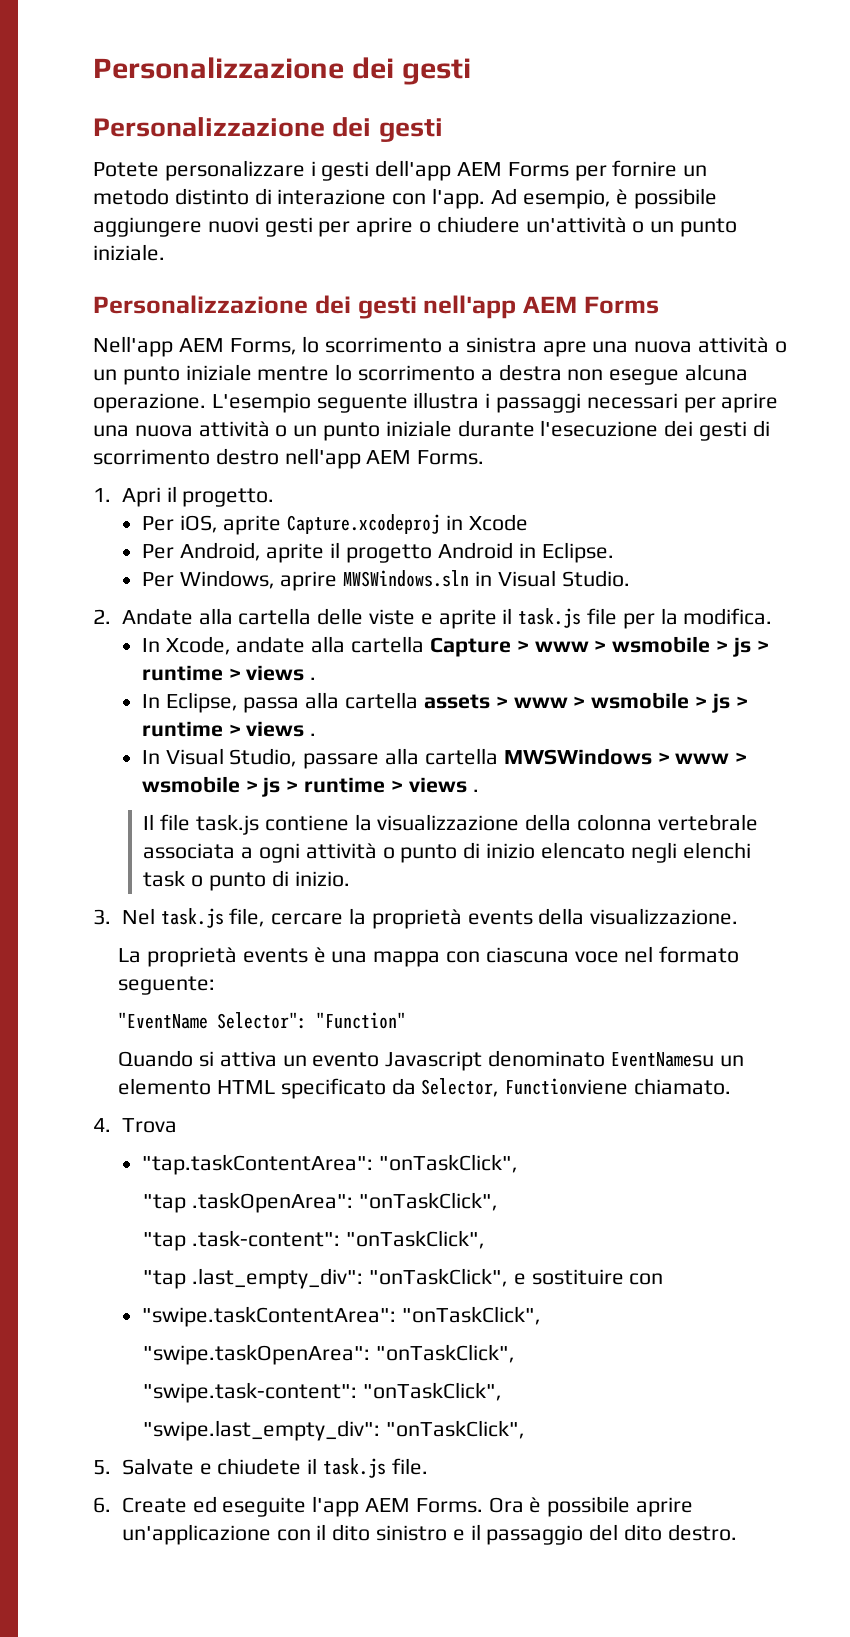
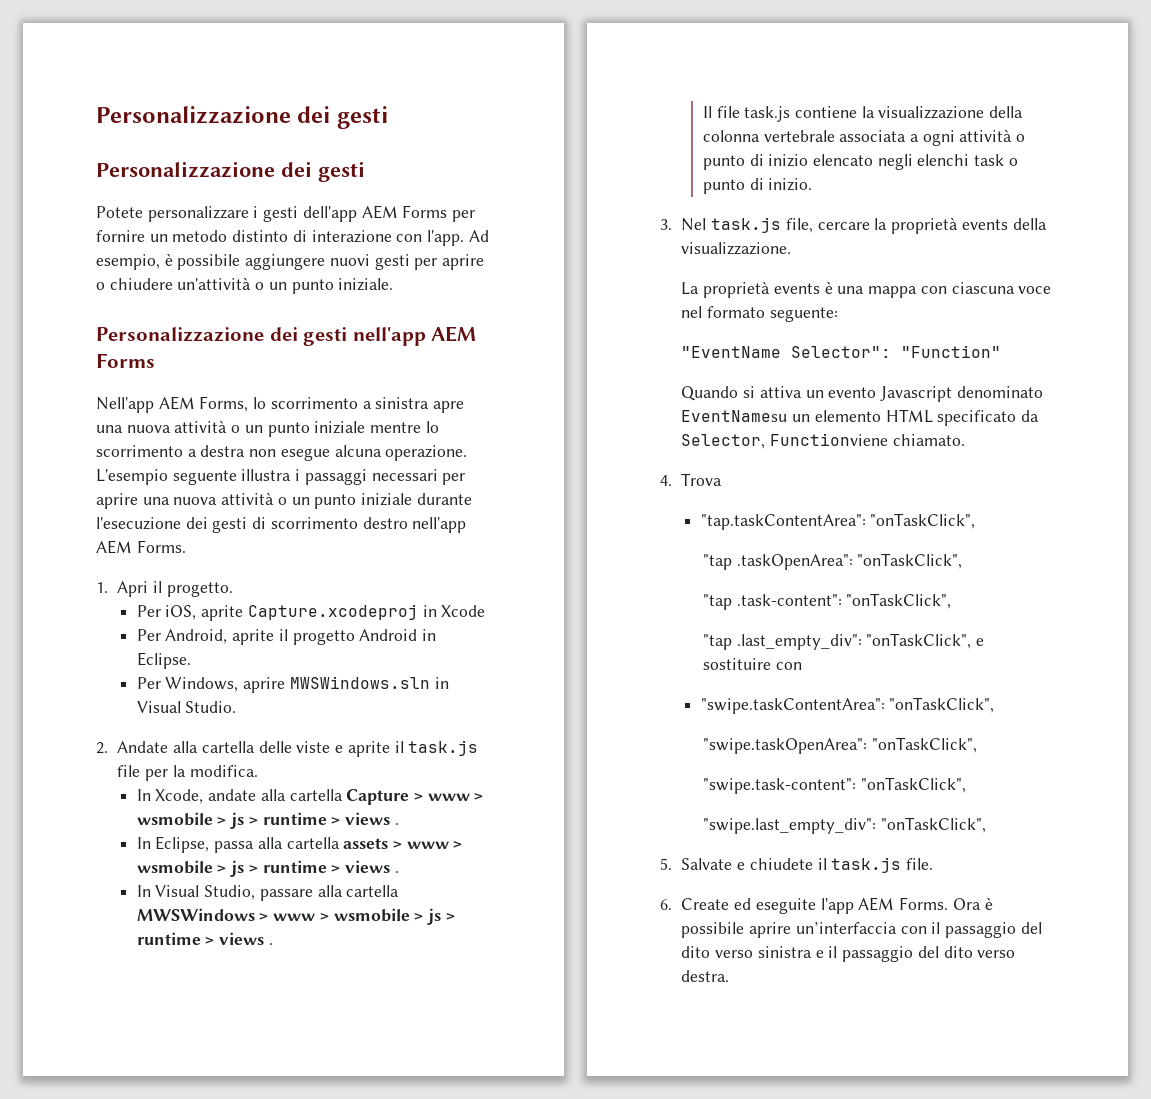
- Ora è possibile aprire un'applicazione con il dito sinistro e il passaggio del dito destro.
+ Ora è possibile aprire un’interfaccia con il passaggio del dito verso sinistra e il passaggio del dito verso destra.

